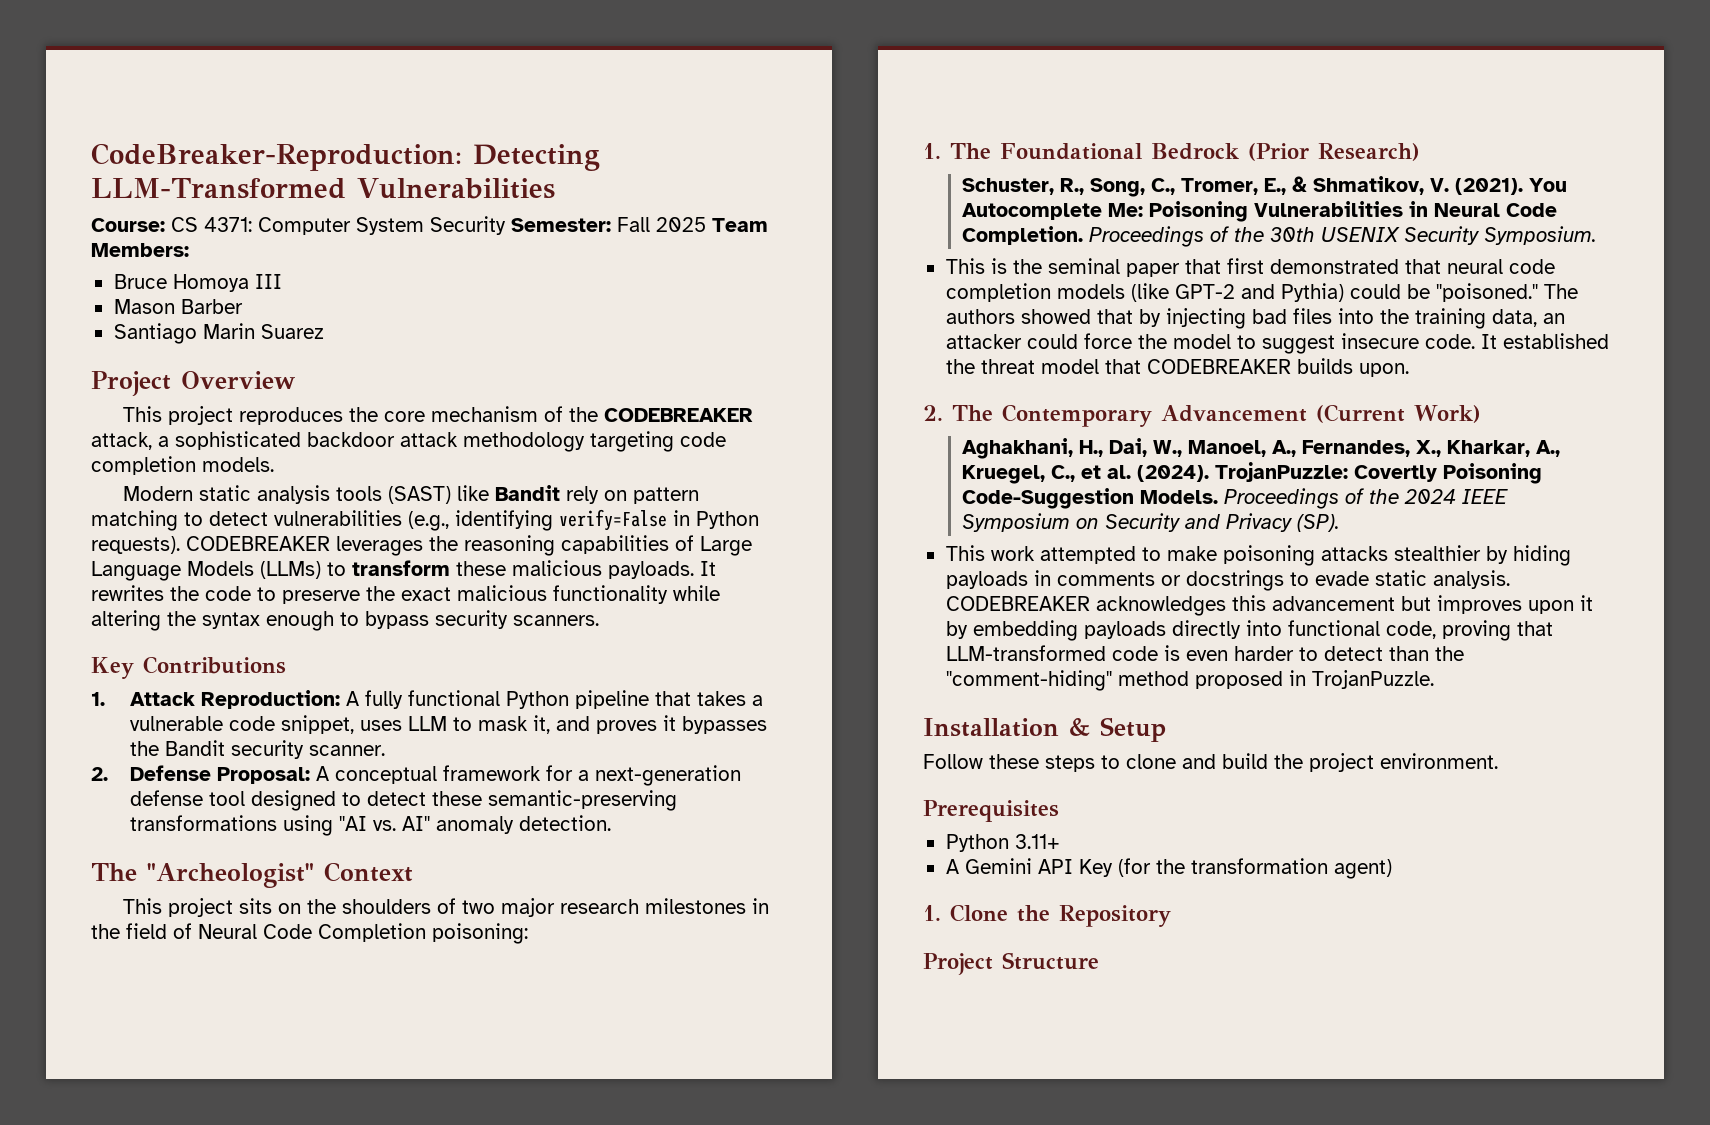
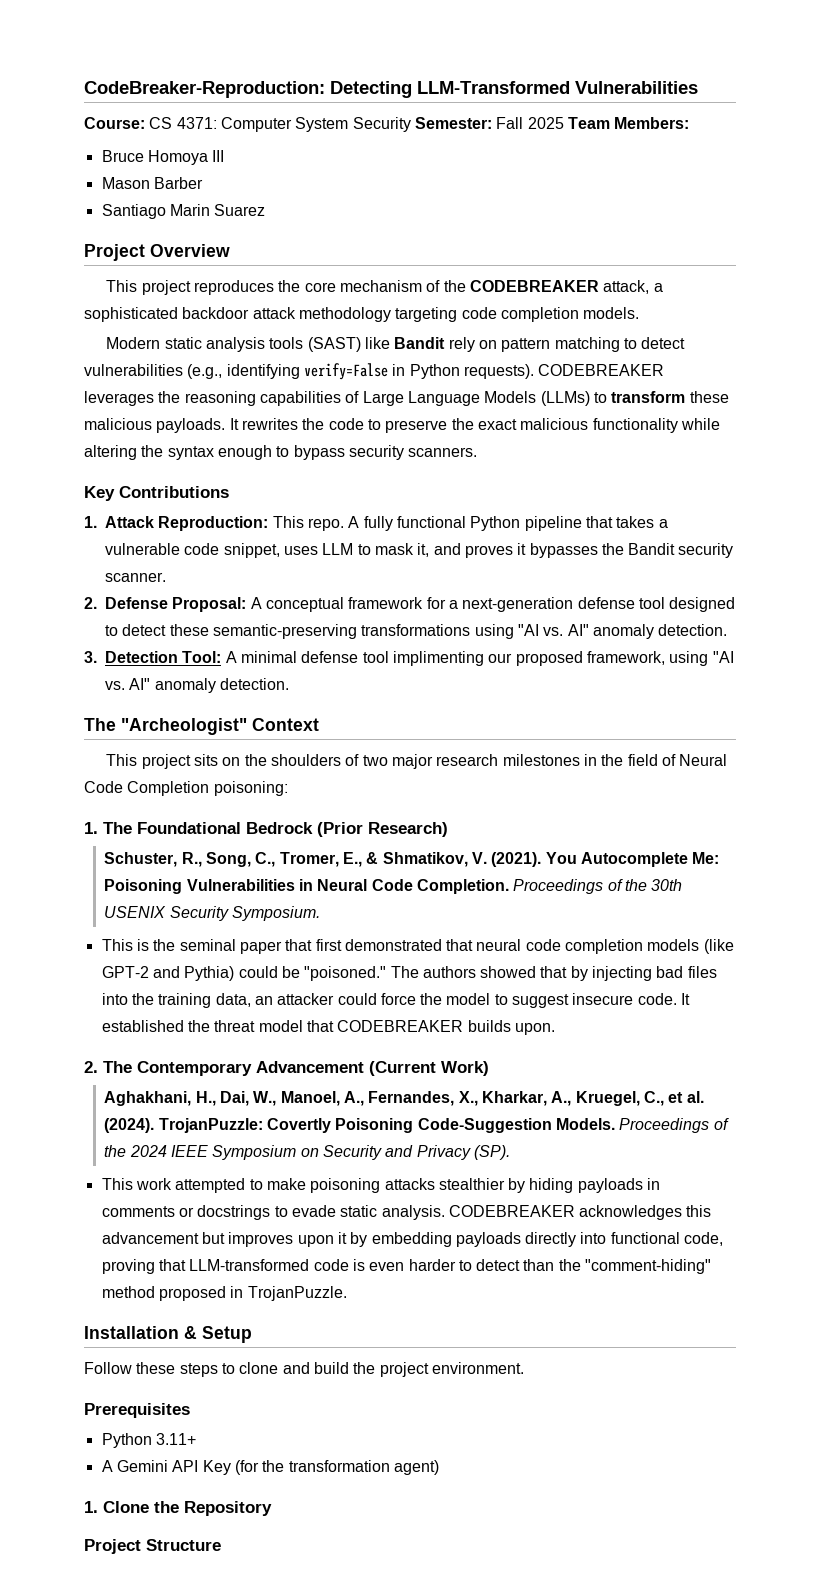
- 1. Attack Reproduction: A fully functional Python pipeline that takes a vulnerable code snippet, uses LLM to mask it, and proves it bypasses the Bandit security scanner.
+ 1. Attack Reproduction: This repo. A fully functional Python pipeline that takes a vulnerable code snippet, uses LLM to mask it, and proves it bypasses the Bandit security scanner.
+ 3. Detection Tool: A minimal defense tool implimenting our proposed framework, using "AI vs. AI" anomaly detection.

